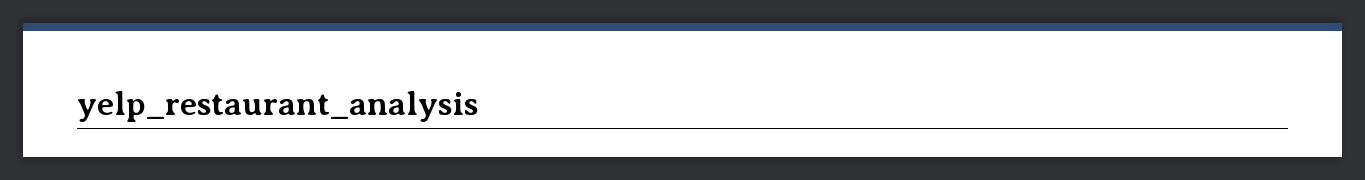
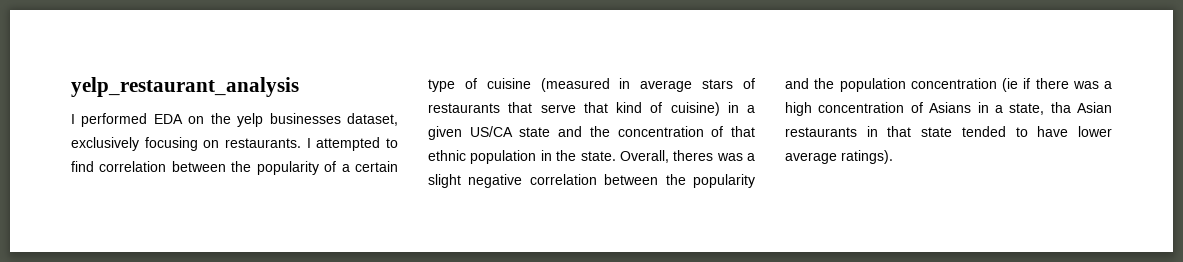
+ I performed EDA on the yelp businesses dataset, exclusively focusing on restaurants. I attempted to find correlation between the popularity of a certain type of cuisine (measured in average stars of restaurants that serve that kind of cuisine) in a given US/CA state and the concentration of that ethnic population in the state. Overall, theres was a slight negative correlation between the popularity and the population concentration (ie if there was a high concentration of Asians in a state, tha Asian restaurants in that state tended to have lower average ratings).

